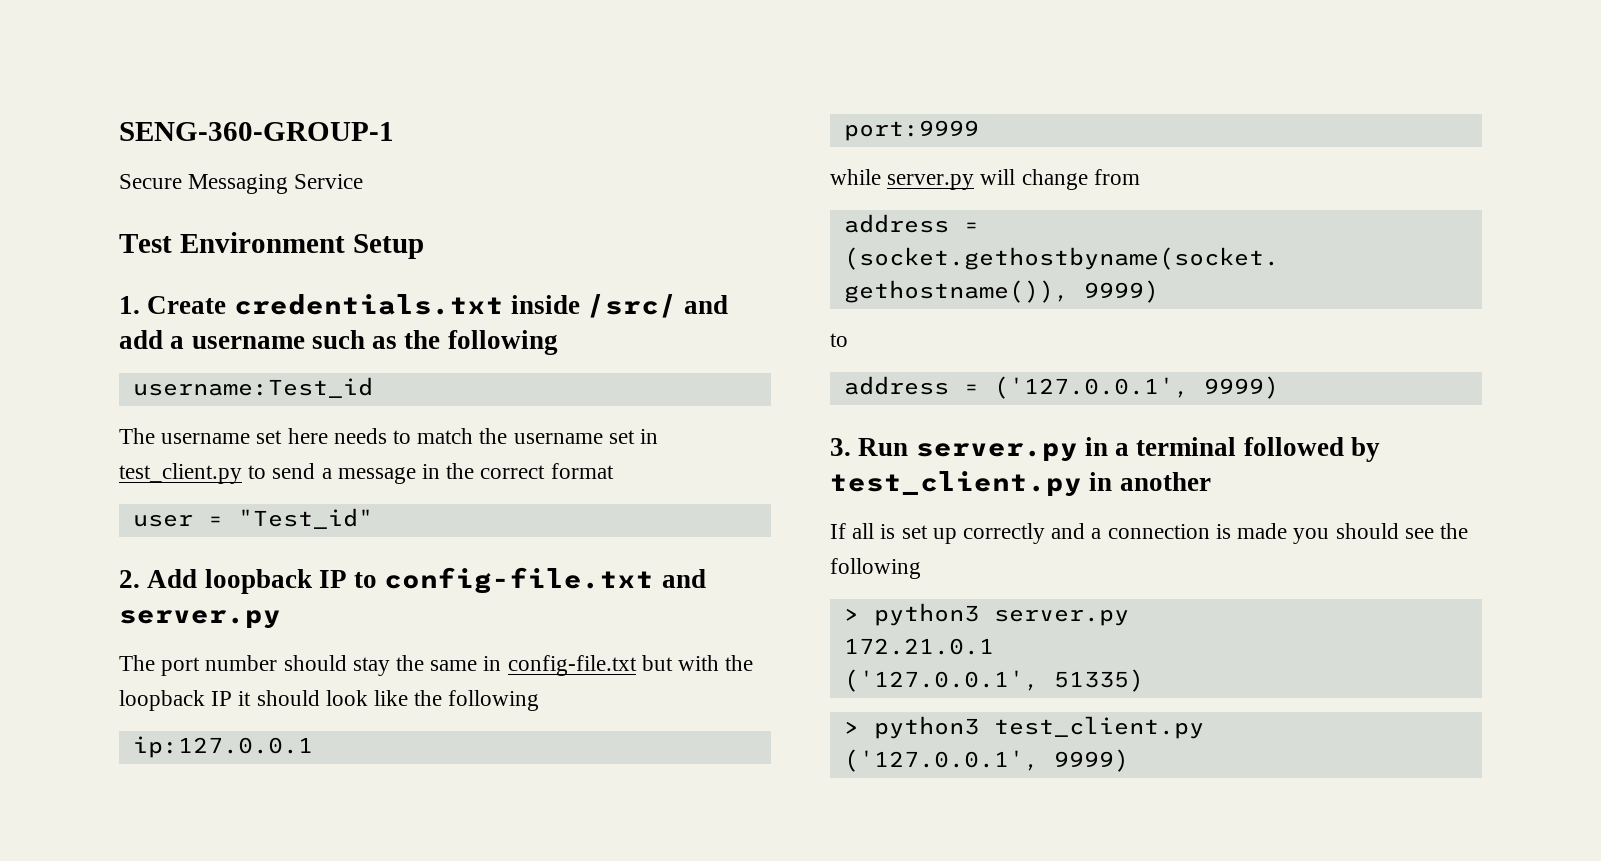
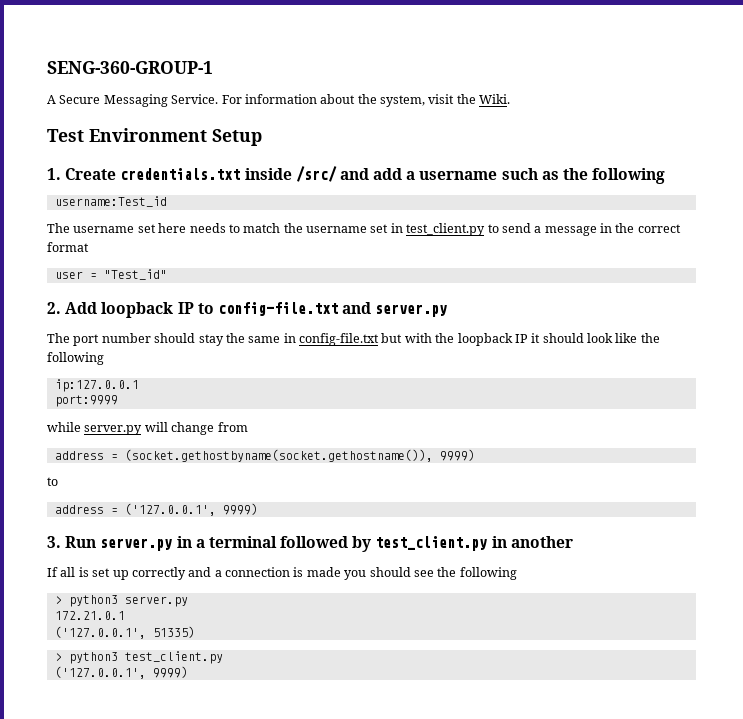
- Secure Messaging Service
+ A Secure Messaging Service. For information about the system, visit the Wiki.

